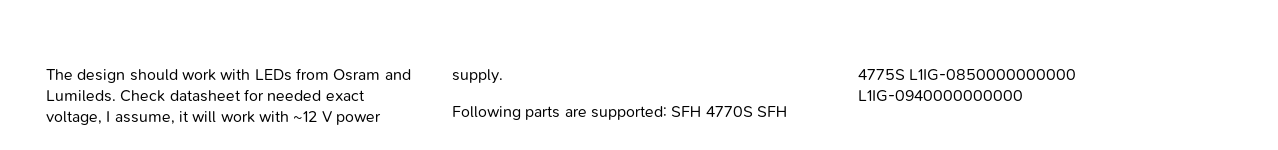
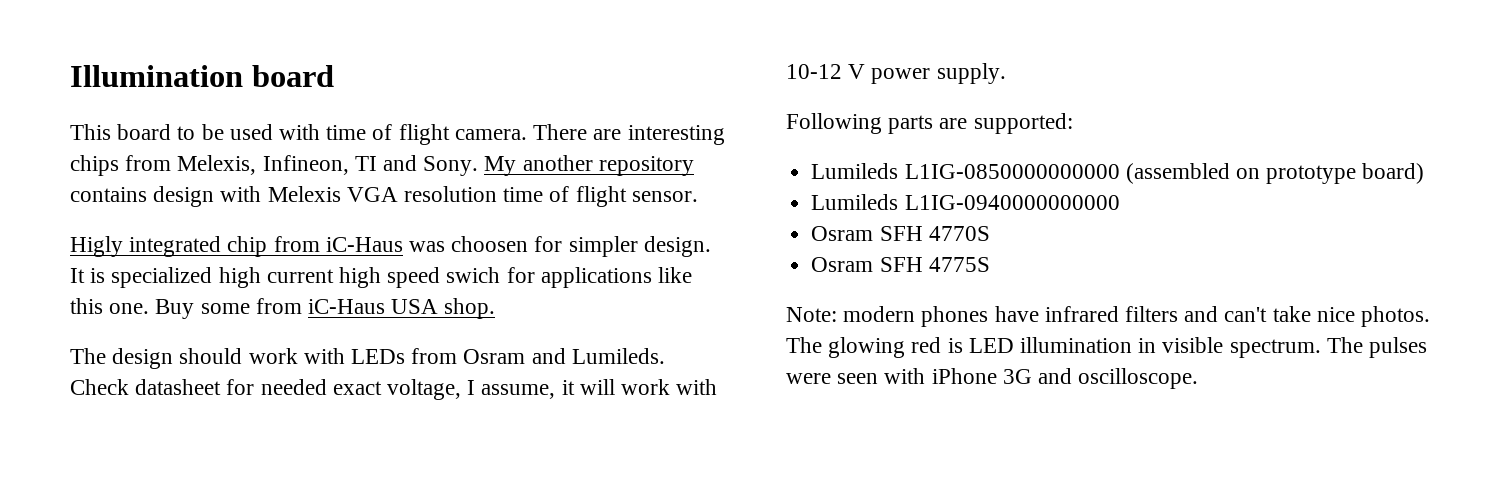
+ Illumination board
+ This board to be used with time of flight camera. There are interesting chips from Melexis, Infineon, TI and Sony. My another repository contains design with Melexis VGA resolution time of flight sensor.
+ Higly integrated chip from iC-Haus was choosen for simpler design. It is specialized high current high speed swich for applications like this one. Buy some from iC-Haus USA shop.
- Check datasheet for needed exact voltage, I assume, it will work with ~12 V power supply.
+ Check datasheet for needed exact voltage, I assume, it will work with 10-12 V power supply.
- Following parts are supported: SFH 4770S SFH 4775S L1IG-0850000000000 L1IG-0940000000000
+ Following parts are supported:
+ Lumileds L1IG-0850000000000 (assembled on prototype board)
+ Lumileds L1IG-0940000000000
+ Osram SFH 4770S
+ Osram SFH 4775S
+ Note: modern phones have infrared filters and can't take nice photos. The glowing red is LED illumination in visible spectrum. The pulses were seen with iPhone 3G and oscilloscope.

